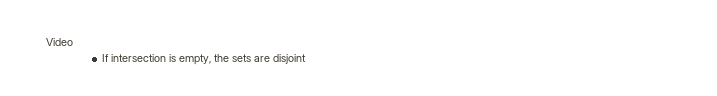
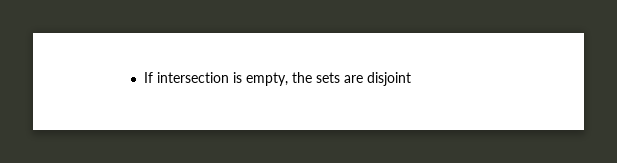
- Video

